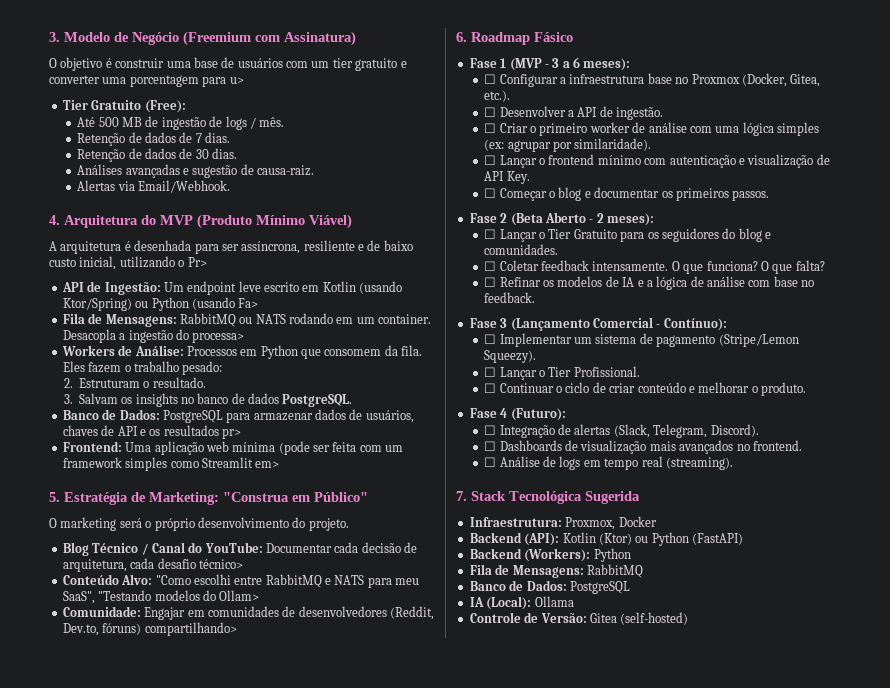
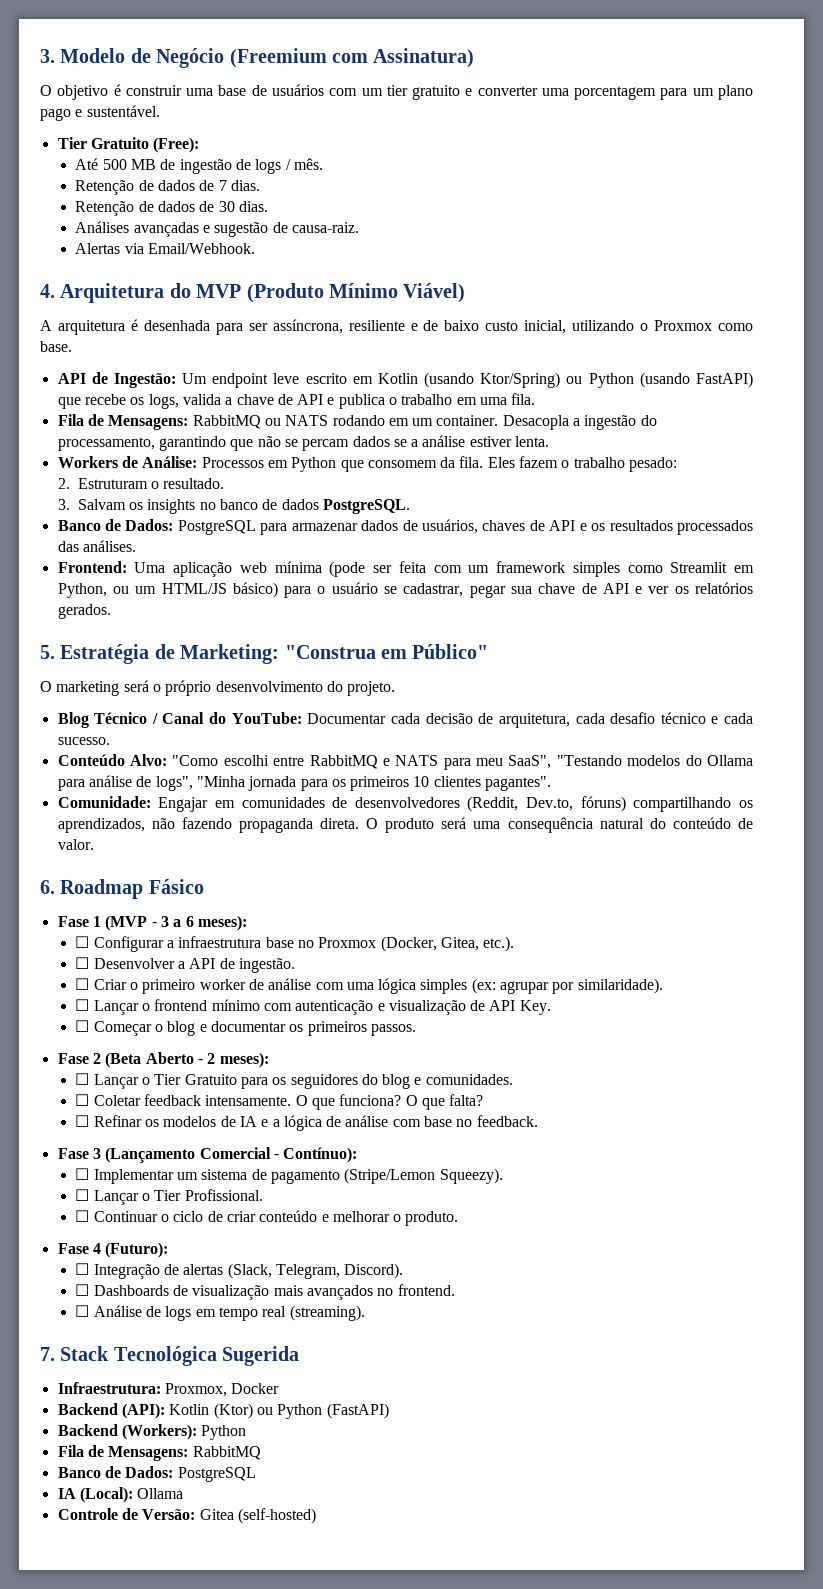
- O objetivo é construir uma base de usuários com um tier gratuito e converter uma porcentagem para u>
+ O objetivo é construir uma base de usuários com um tier gratuito e converter uma porcentagem para um plano pago e sustentável.
- A arquitetura é desenhada para ser assíncrona, resiliente e de baixo custo inicial, utilizando o Pr>
+ A arquitetura é desenhada para ser assíncrona, resiliente e de baixo custo inicial, utilizando o Proxmox como base.
- API de Ingestão: Um endpoint leve escrito em Kotlin (usando Ktor/Spring) ou Python (usando Fa>
+ API de Ingestão: Um endpoint leve escrito em Kotlin (usando Ktor/Spring) ou Python (usando FastAPI) que recebe os logs, valida a chave de API e publica o trabalho em uma fila.
- Desacopla a ingestão do processa>
+ Desacopla a ingestão do processamento, garantindo que não se percam dados se a análise estiver lenta.
- Banco de Dados: PostgreSQL para armazenar dados de usuários, chaves de API e os resultados pr>
+ Banco de Dados: PostgreSQL para armazenar dados de usuários, chaves de API e os resultados processados das análises.
- Frontend: Uma aplicação web mínima (pode ser feita com um framework simples como Streamlit em>
+ Frontend: Uma aplicação web mínima (pode ser feita com um framework simples como Streamlit em Python, ou um HTML/JS básico) para o usuário se cadastrar, pegar sua chave de API e ver os relatórios gerados.
- Blog Técnico / Canal do YouTube: Documentar cada decisão de arquitetura, cada desafio técnico>
+ Blog Técnico / Canal do YouTube: Documentar cada decisão de arquitetura, cada desafio técnico e cada sucesso.
- Conteúdo Alvo: "Como escolhi entre RabbitMQ e NATS para meu SaaS", "Testando modelos do Ollam>
+ Conteúdo Alvo: "Como escolhi entre RabbitMQ e NATS para meu SaaS", "Testando modelos do Ollama para análise de logs", "Minha jornada para os primeiros 10 clientes pagantes".
- Comunidade: Engajar em comunidades de desenvolvedores (Reddit, Dev.to, fóruns) compartilhando>
+ Comunidade: Engajar em comunidades de desenvolvedores (Reddit, Dev.to, fóruns) compartilhando os aprendizados, não fazendo propaganda direta. O produto será uma consequência natural do conteúdo de valor.

